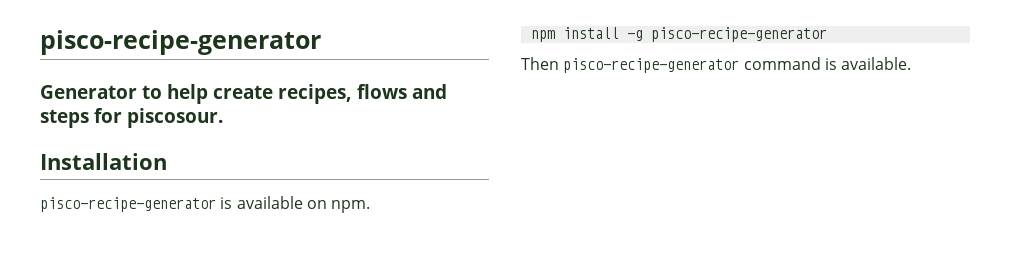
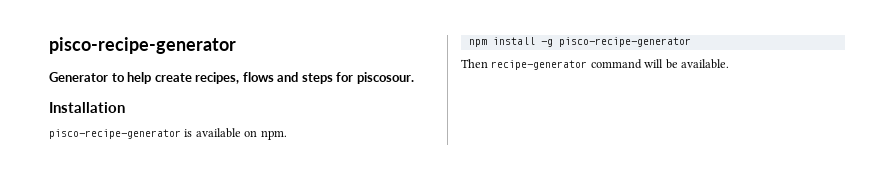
- Then pisco-recipe-generator command is available.
+ Then recipe-generator command will be available.

